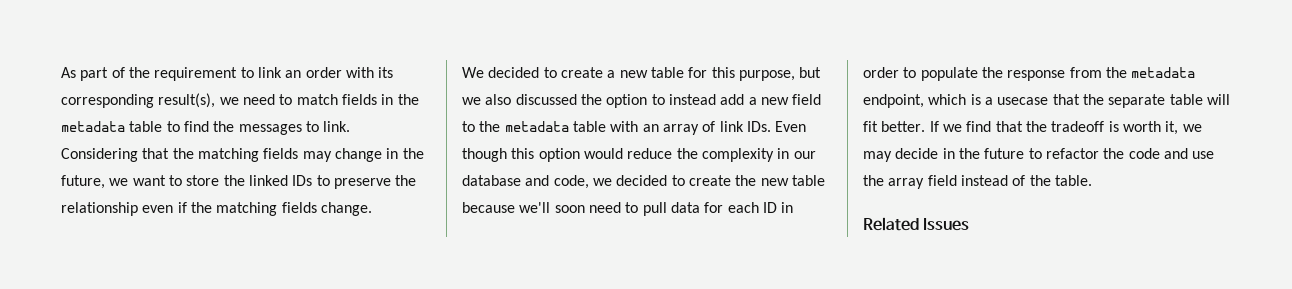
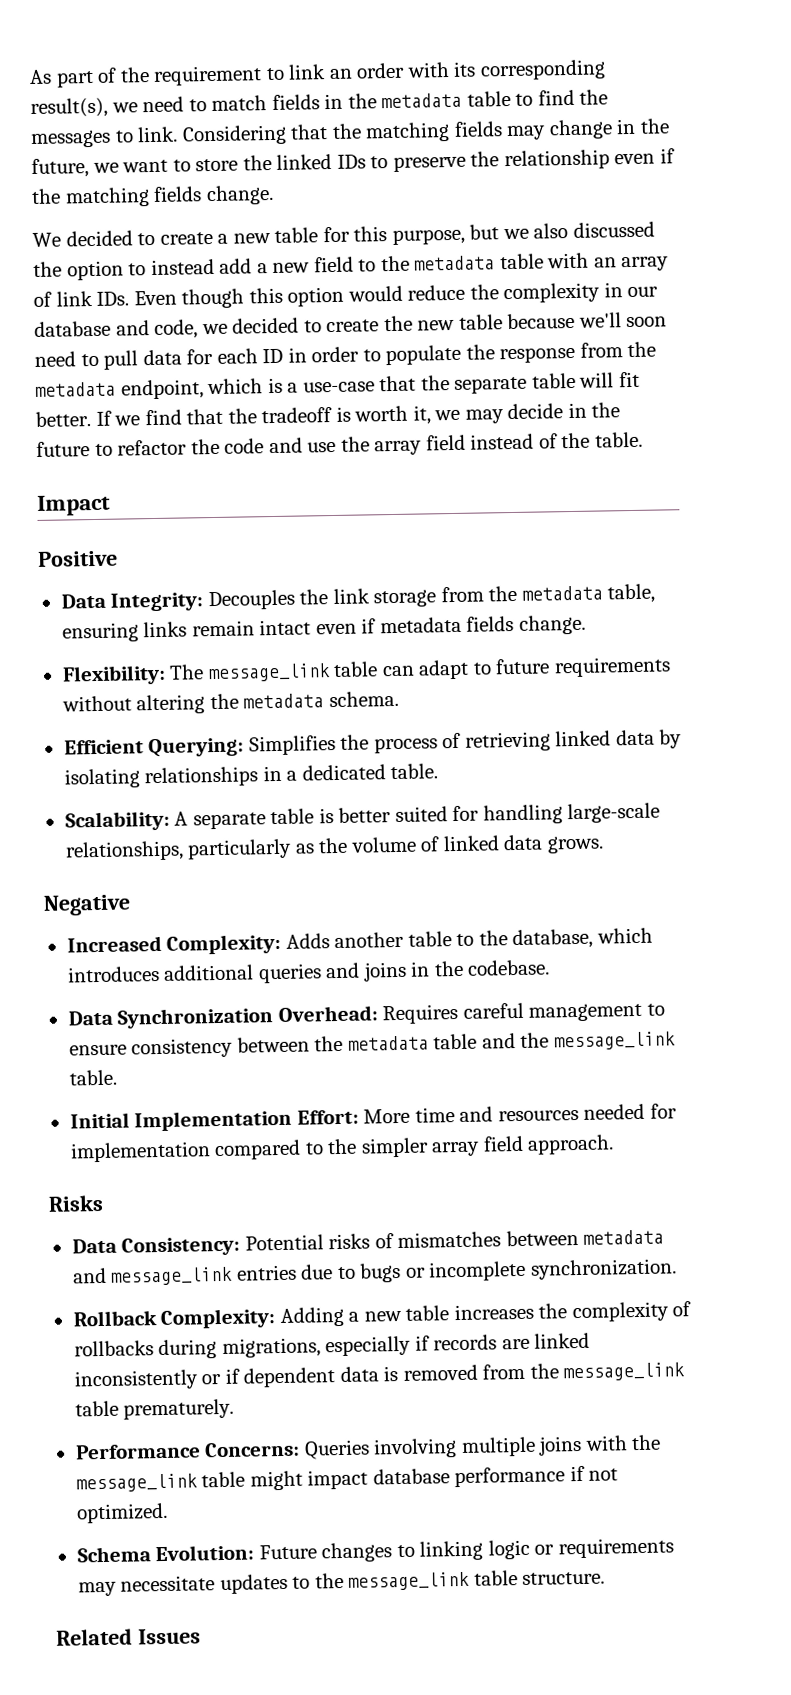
- We decided to create a new table for this purpose, but we also discussed the option to instead add a new field to the metadata table with an array of link IDs. Even though this option would reduce the complexity in our database and code, we decided to create the new table because we'll soon need to pull data for each ID in order to populate the response from the metadata endpoint, which is a usecase that the separate table will fit better.
+ We decided to create a new table for this purpose, but we also discussed the option to instead add a new field to the metadata table with an array of link IDs. Even though this option would reduce the complexity in our database and code, we decided to create the new table because we'll soon need to pull data for each ID in order to populate the response from the metadata endpoint, which is a use-case that the separate table will fit better.
+ Impact
+ Positive
+ Data Integrity: Decouples the link storage from the metadata table, ensuring links remain intact even if metadata fields change.
+ Flexibility: The message_link table can adapt to future requirements without altering the metadata schema.
+ Efficient Querying: Simplifies the process of retrieving linked data by isolating relationships in a dedicated table.
+ Scalability: A separate table is better suited for handling large-scale relationships, particularly as the volume of linked data grows.
+ Negative
+ Increased Complexity: Adds another table to the database, which introduces additional queries and joins in the codebase.
+ Data Synchronization Overhead: Requires careful management to ensure consistency between the metadata table and the message_link table.
+ Initial Implementation Effort: More time and resources needed for implementation compared to the simpler array field approach.
+ Risks
+ Data Consistency: Potential risks of mismatches between metadata and message_link entries due to bugs or incomplete synchronization.
+ Rollback Complexity: Adding a new table increases the complexity of rollbacks during migrations, especially if records are linked inconsistently or if dependent data is removed from the message_link table prematurely.
+ Performance Concerns: Queries involving multiple joins with the message_link table might impact database performance if not optimized.
+ Schema Evolution: Future changes to linking logic or requirements may necessitate updates to the message_link table structure.

